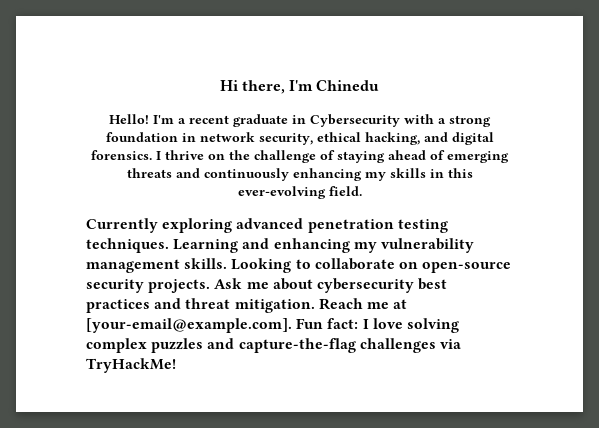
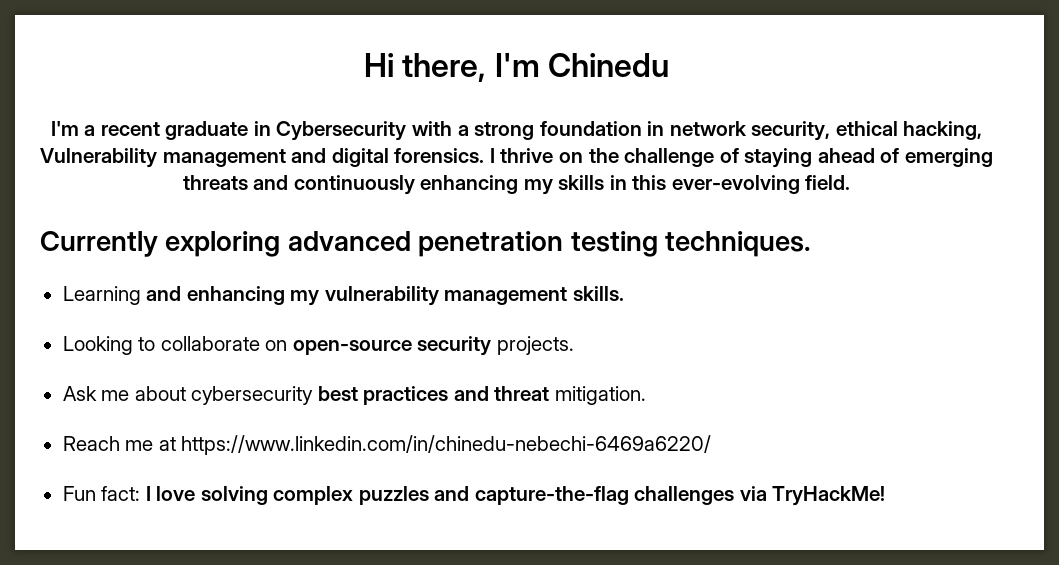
- Hello! I'm a recent graduate in Cybersecurity with a strong foundation in network security, ethical hacking, and digital forensics.
+ I'm a recent graduate in Cybersecurity with a strong foundation in network security, ethical hacking, Vulnerability management and digital forensics.
- Currently exploring advanced penetration testing techniques. Learning and enhancing my vulnerability management skills. Looking to collaborate on open-source security projects. Ask me about cybersecurity best practices and threat mitigation. Reach me at [your-email@example.com]. Fun fact: I love solving complex puzzles and capture-the-flag challenges via TryHackMe!
+ Currently exploring advanced penetration testing techniques.
+ Learning and enhancing my vulnerability management skills.
+ Looking to collaborate on open-source security projects.
+ Ask me about cybersecurity best practices and threat mitigation.
+ Reach me at https://www.linkedin.com/in/chinedu-nebechi-6469a6220/
+ Fun fact: I love solving complex puzzles and capture-the-flag challenges via TryHackMe!

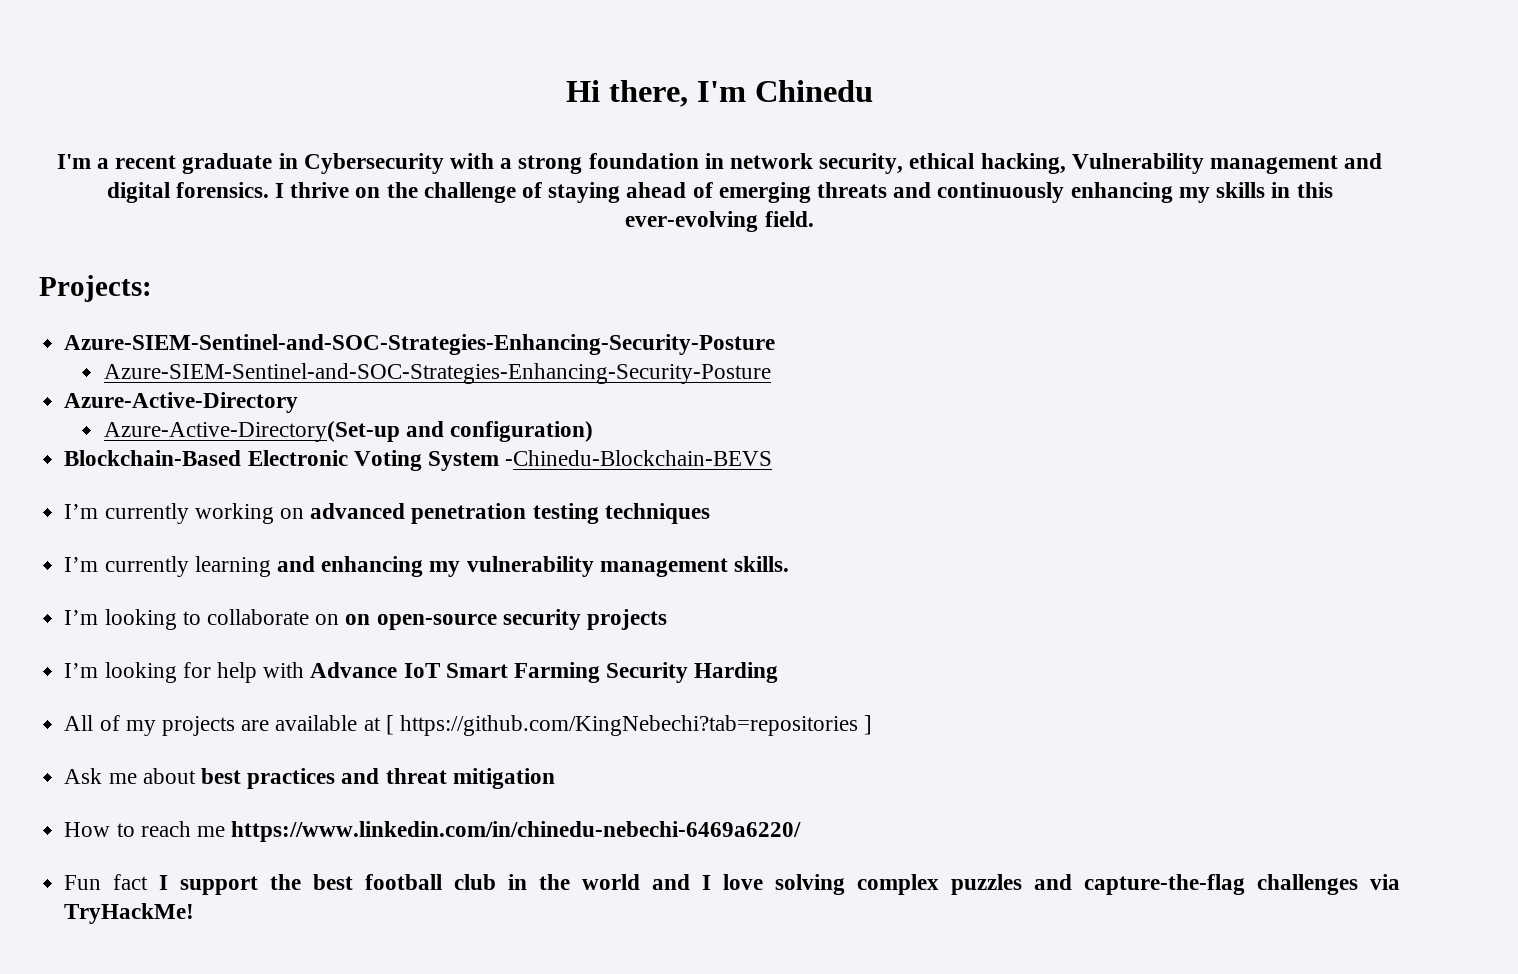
- Currently exploring advanced penetration testing techniques.
- Learning and enhancing my vulnerability management skills.
+ Projects:
+ Azure-SIEM-Sentinel-and-SOC-Strategies-Enhancing-Security-Posture
+ Azure-SIEM-Sentinel-and-SOC-Strategies-Enhancing-Security-Posture
+ Azure-Active-Directory
+ Azure-Active-Directory(Set-up and configuration)
+ Blockchain-Based Electronic Voting System -Chinedu-Blockchain-BEVS
+ I’m currently working on advanced penetration testing techniques
+ I’m currently learning and enhancing my vulnerability management skills.
- Looking to collaborate on open-source security projects.
+ I’m looking to collaborate on on open-source security projects
+ I’m looking for help with Advance IoT Smart Farming Security Harding
+ All of my projects are available at [ https://github.com/KingNebechi?tab=repositories ]
- Ask me about cybersecurity best practices and threat mitigation.
- Reach me at https://www.linkedin.com/in/chinedu-nebechi-6469a6220/
- Fun fact: I love solving complex puzzles and capture-the-flag challenges via TryHackMe!
+ Ask me about best practices and threat mitigation
+ How to reach me https://www.linkedin.com/in/chinedu-nebechi-6469a6220/
+ Fun fact I support the best football club in the world and I love solving complex puzzles and capture-the-flag challenges via TryHackMe!

